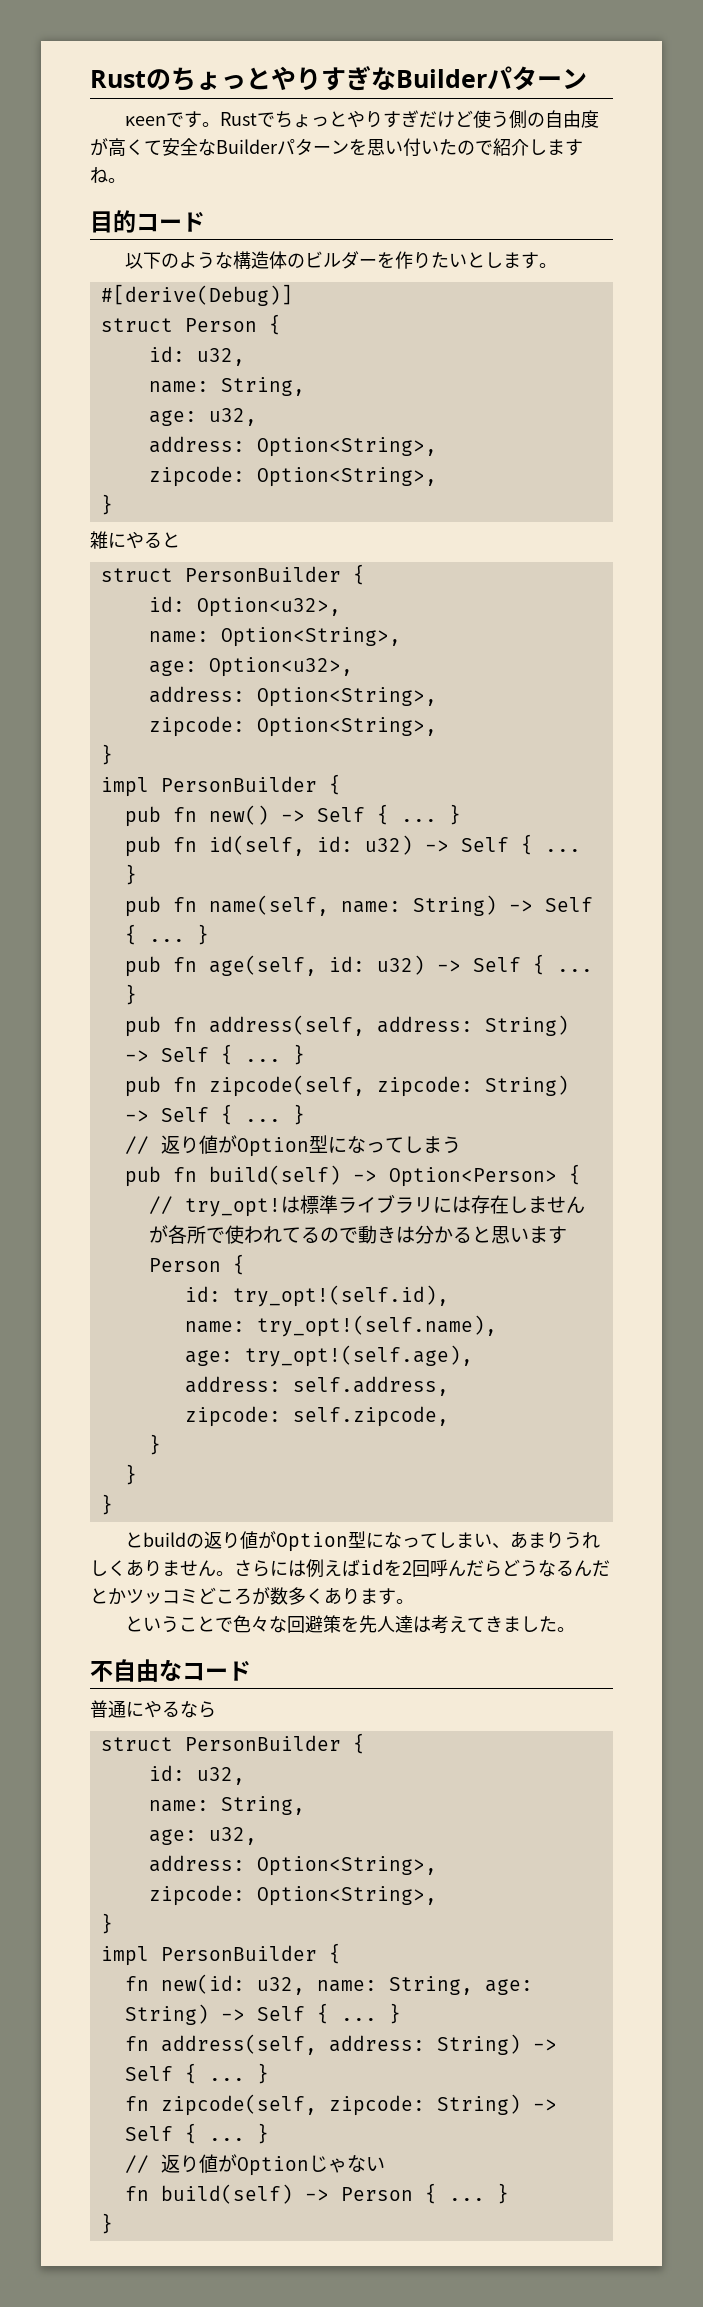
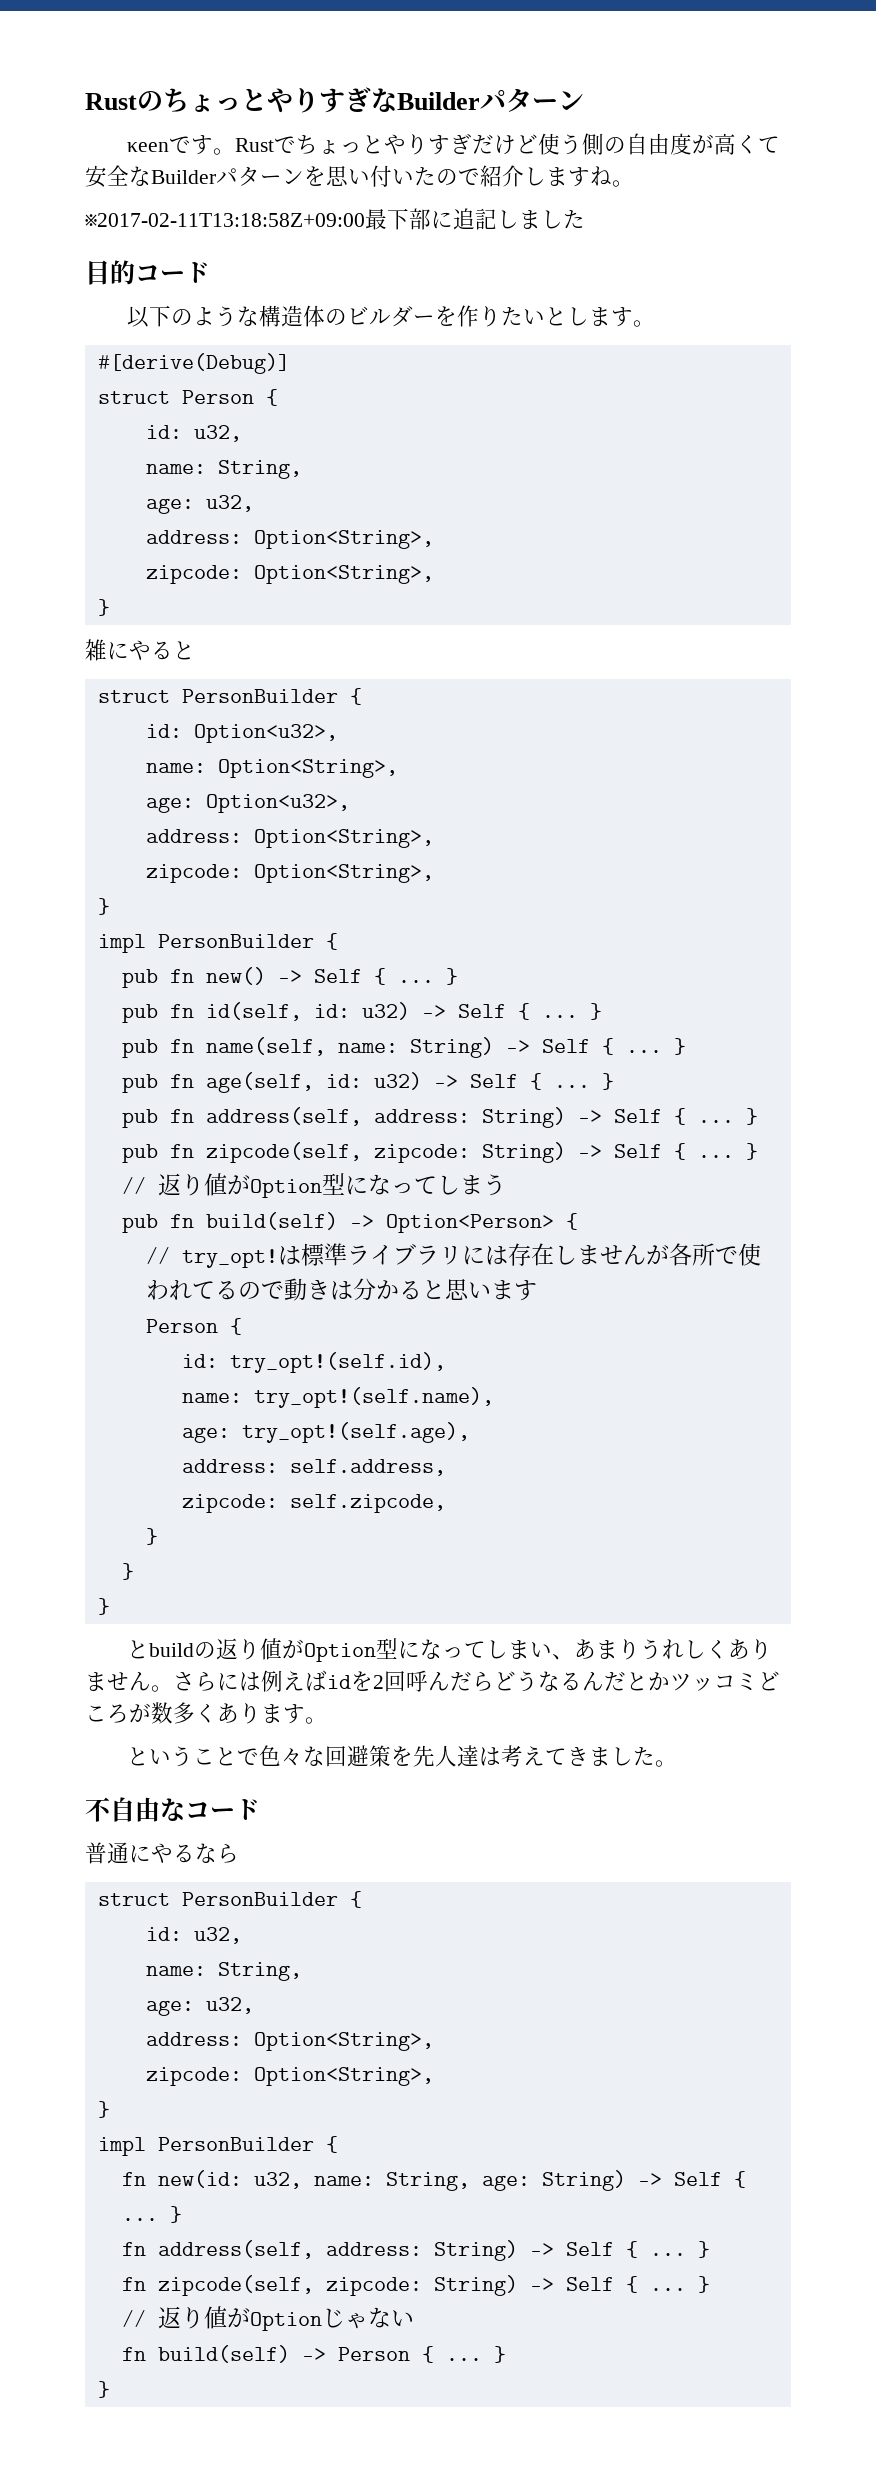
+ ※2017-02-11T13:18:58Z+09:00最下部に追記しました

